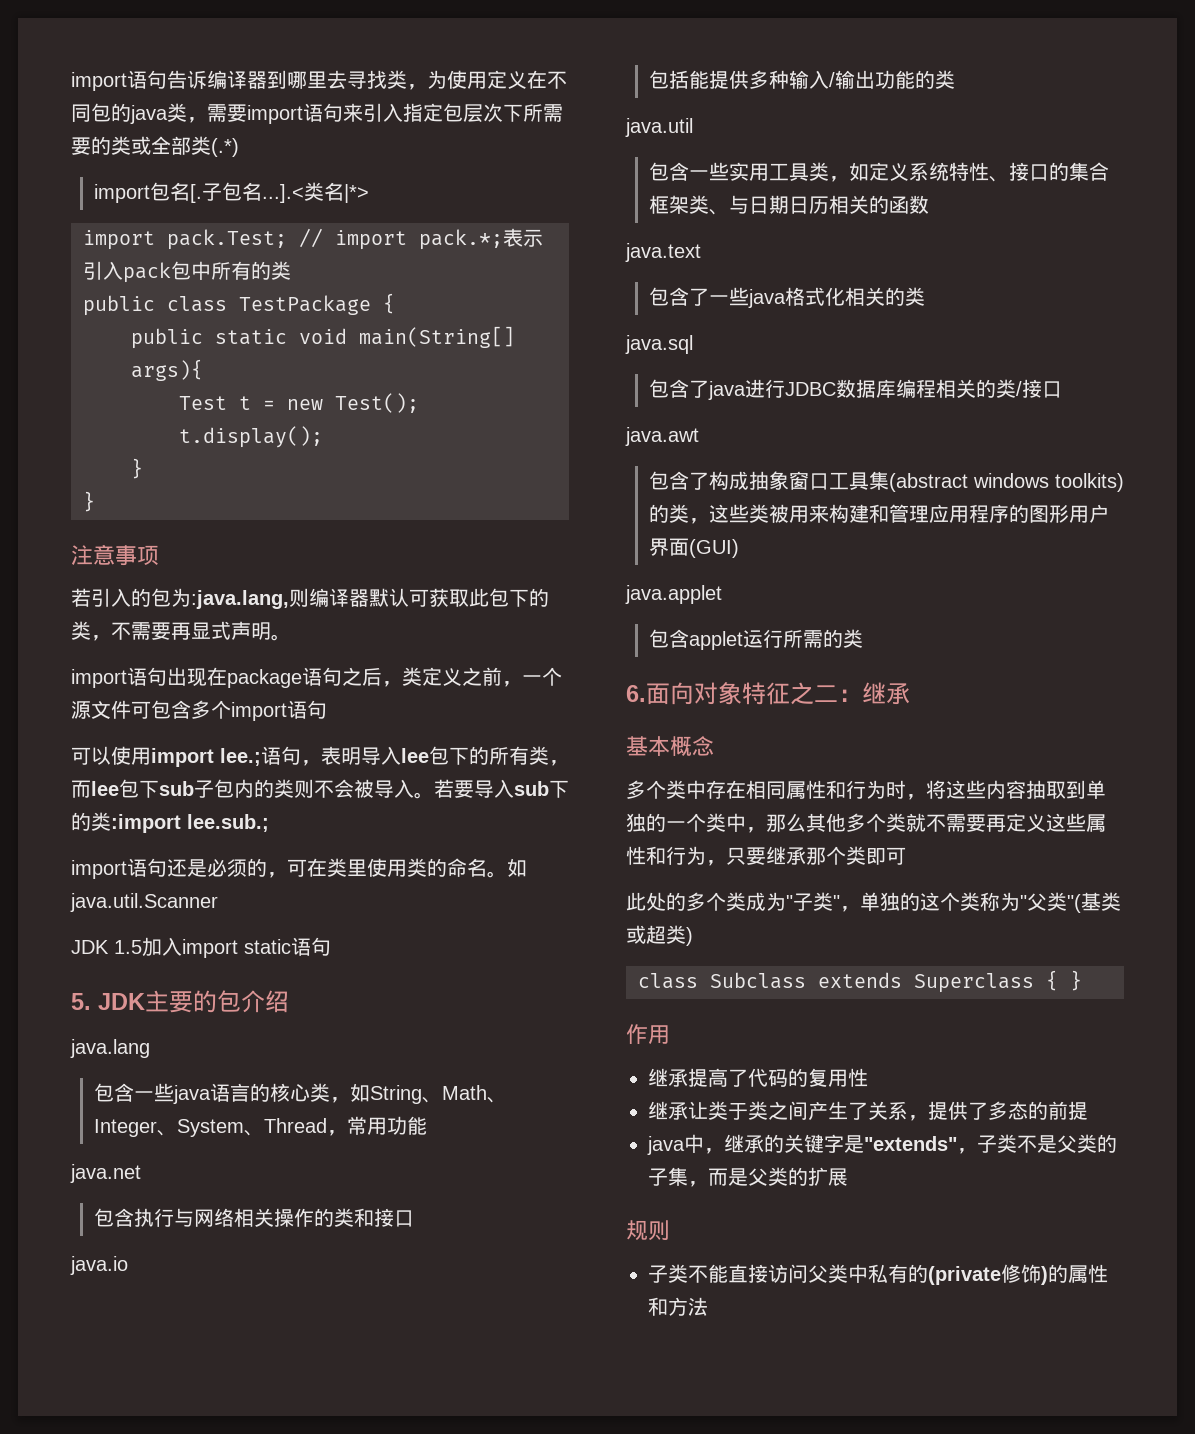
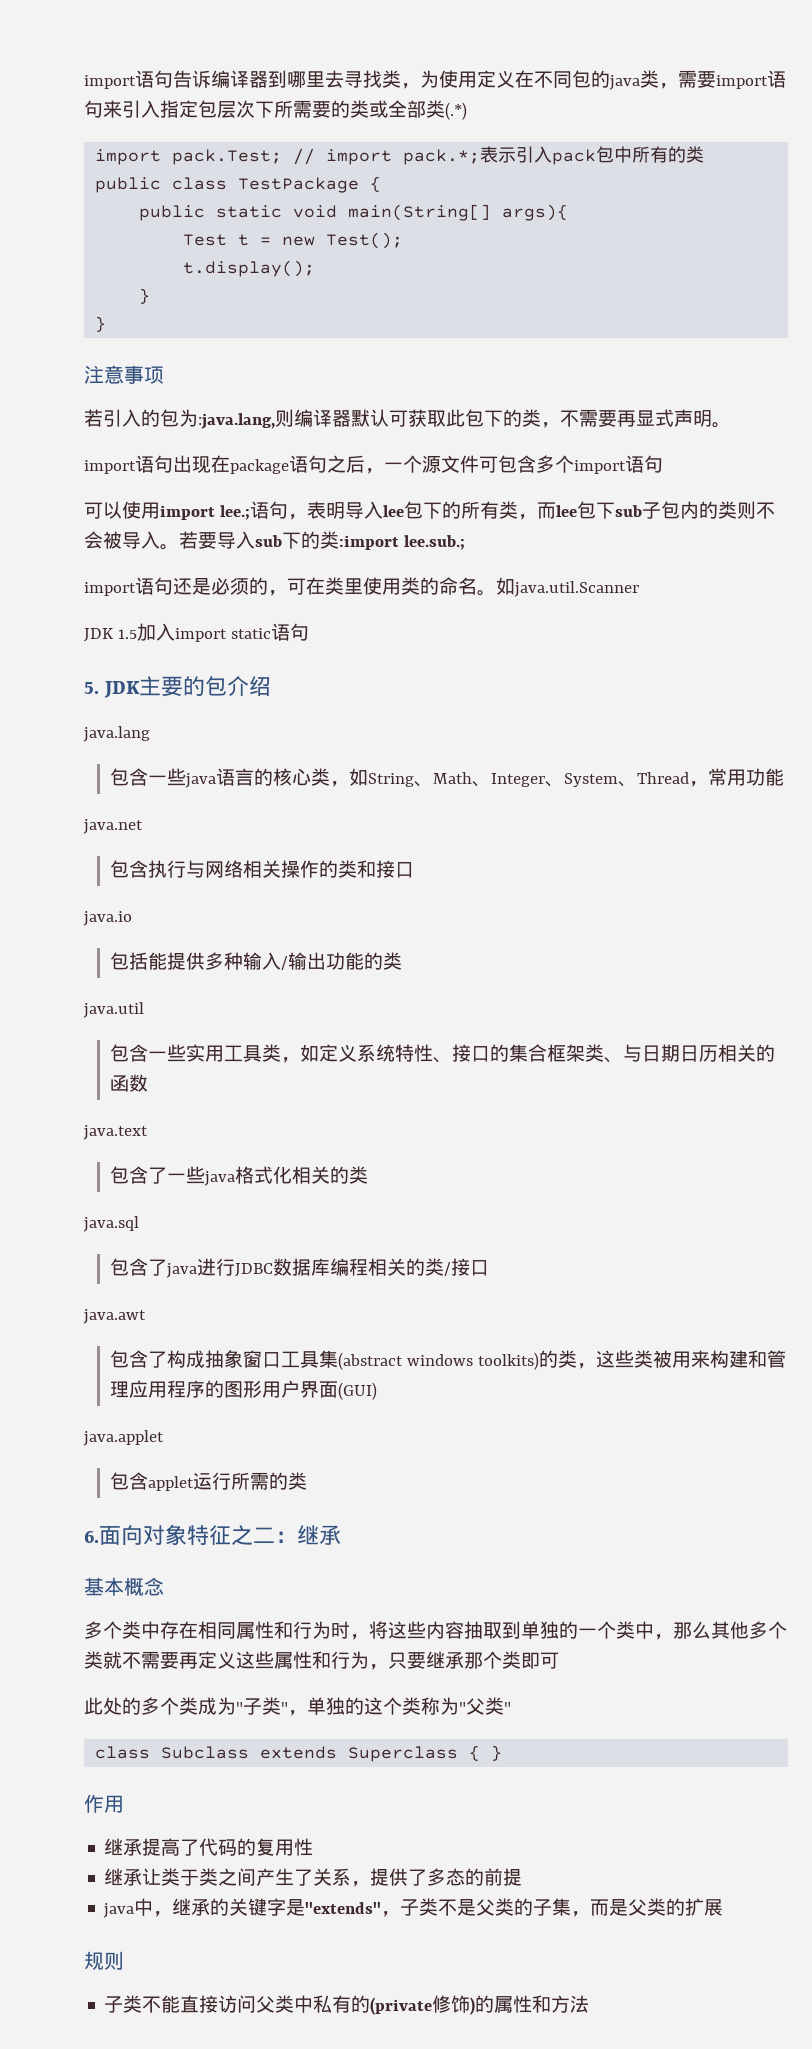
- import包名[.子包名...].<类名|*>
- import语句出现在package语句之后，类定义之前，一个源文件可包含多个import语句
+ import语句出现在package语句之后，一个源文件可包含多个import语句
- 此处的多个类成为"子类"，单独的这个类称为"父类"(基类或超类)
+ 此处的多个类成为"子类"，单独的这个类称为"父类"

